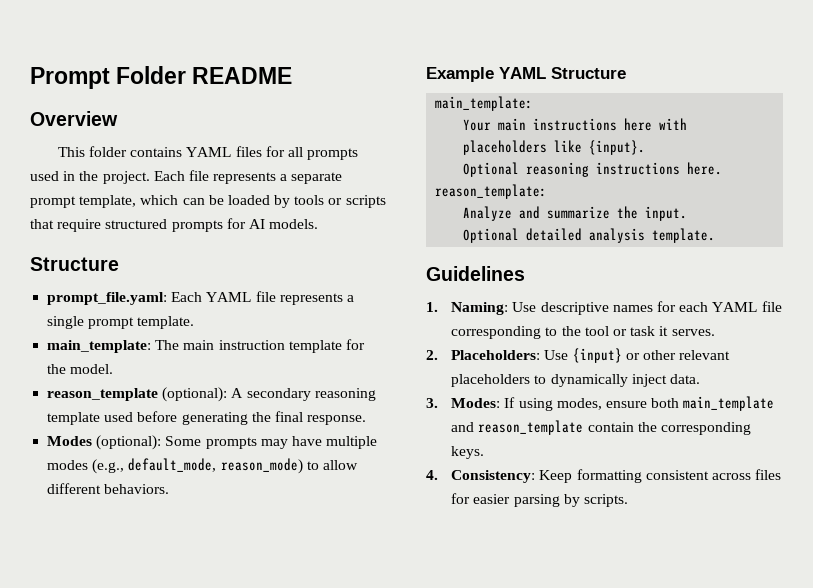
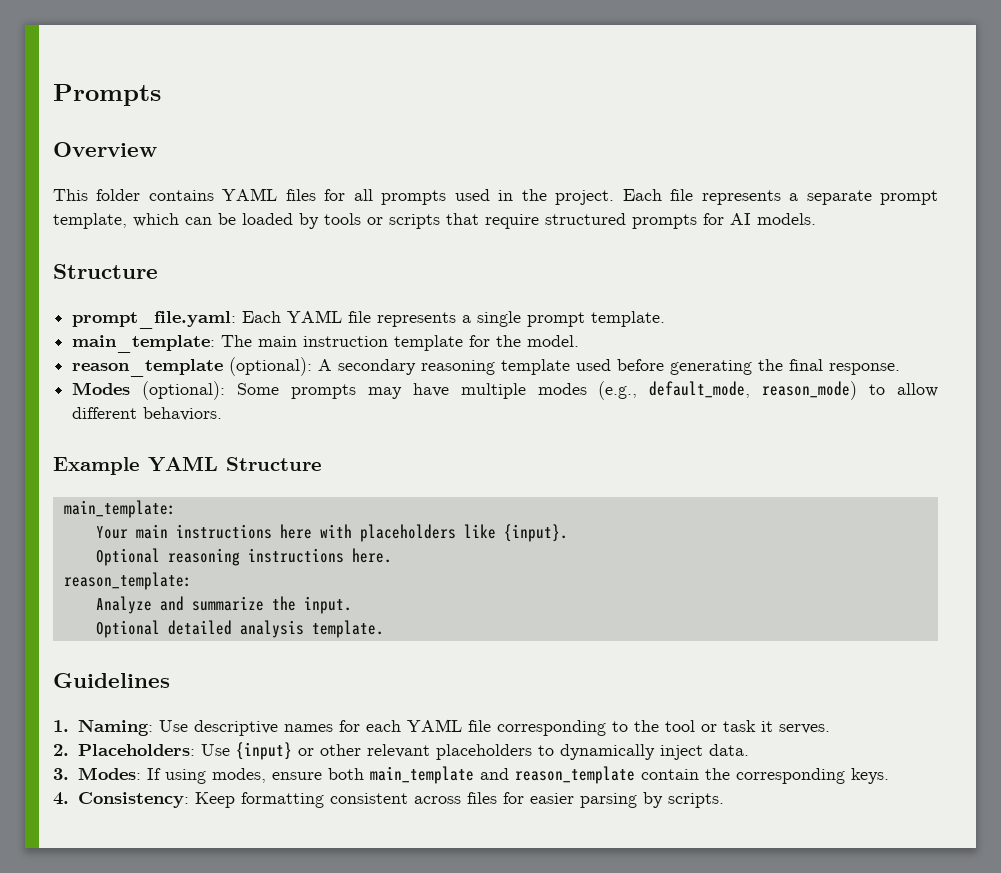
- Prompt Folder README
+ Prompts

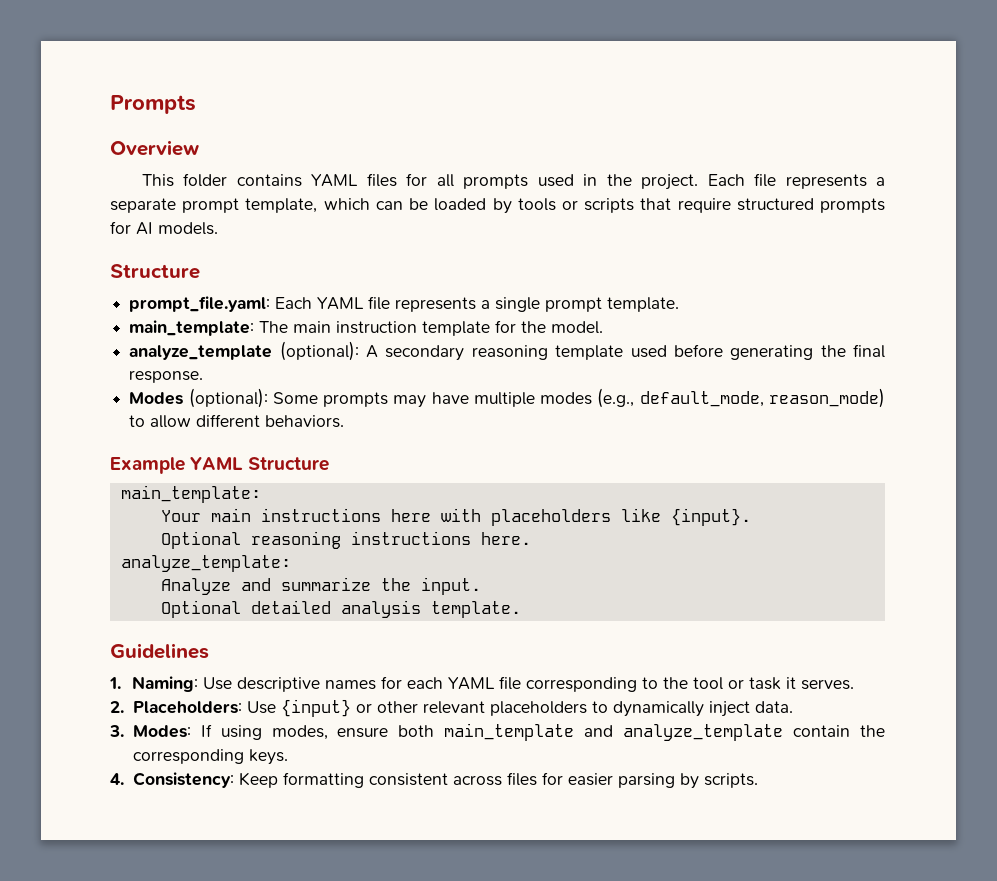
- reason_template (optional): A secondary reasoning template used before generating the final response.
+ analyze_template (optional): A secondary reasoning template used before generating the final response.
- reason_template:
+ analyze_template:
- 3. Modes: If using modes, ensure both main_template and reason_template contain the corresponding keys.
+ 3. Modes: If using modes, ensure both main_template and analyze_template contain the corresponding keys.

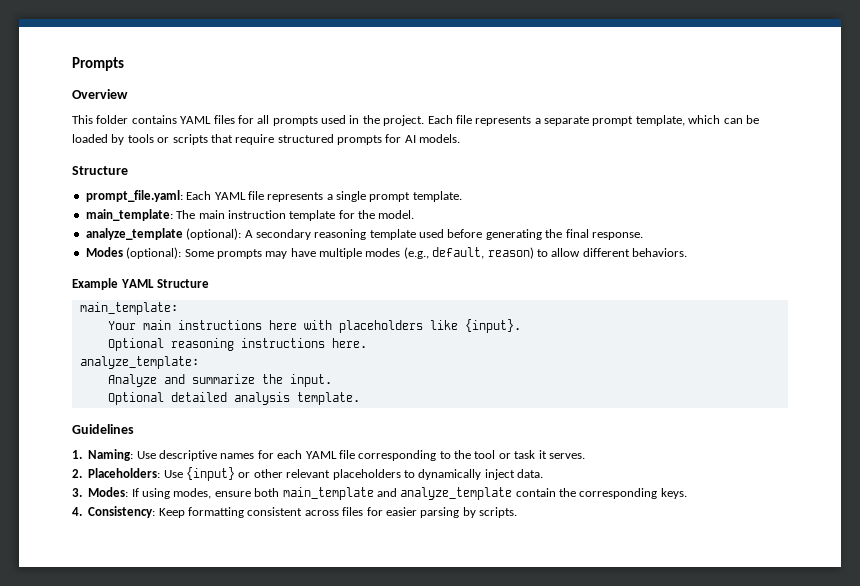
- Modes (optional): Some prompts may have multiple modes (e.g., default_mode, reason_mode) to allow different behaviors.
+ Modes (optional): Some prompts may have multiple modes (e.g., default, reason) to allow different behaviors.

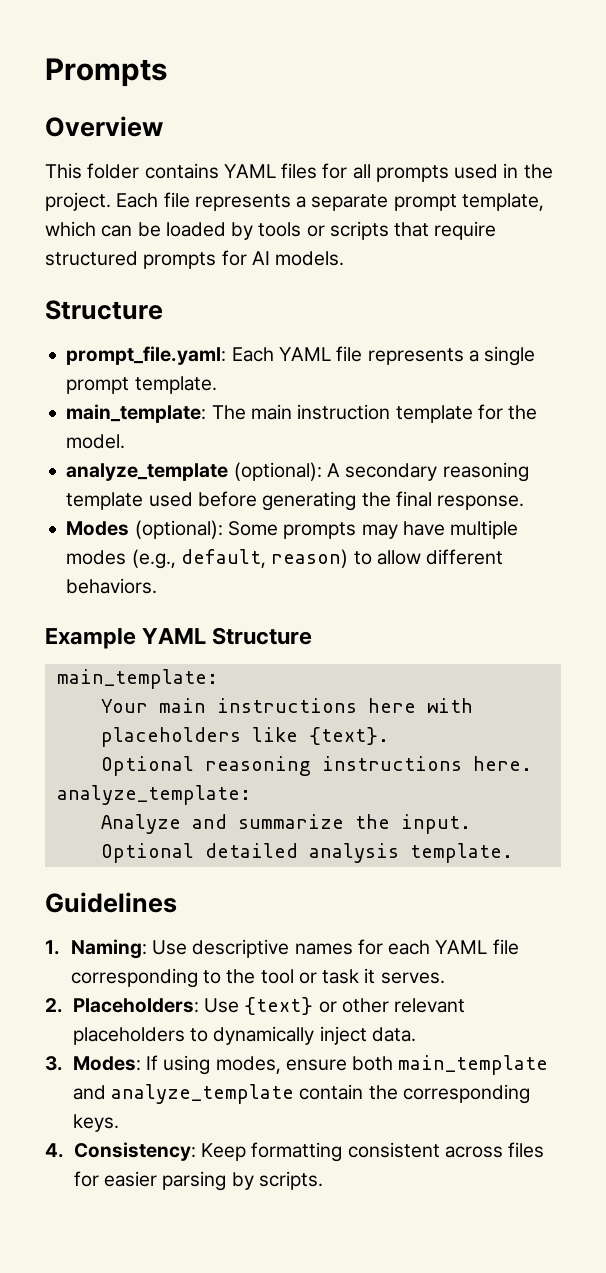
- Your main instructions here with placeholders like {input}.
+ Your main instructions here with placeholders like {text}.
- 2. Placeholders: Use {input} or other relevant placeholders to dynamically inject data.
+ 2. Placeholders: Use {text} or other relevant placeholders to dynamically inject data.

